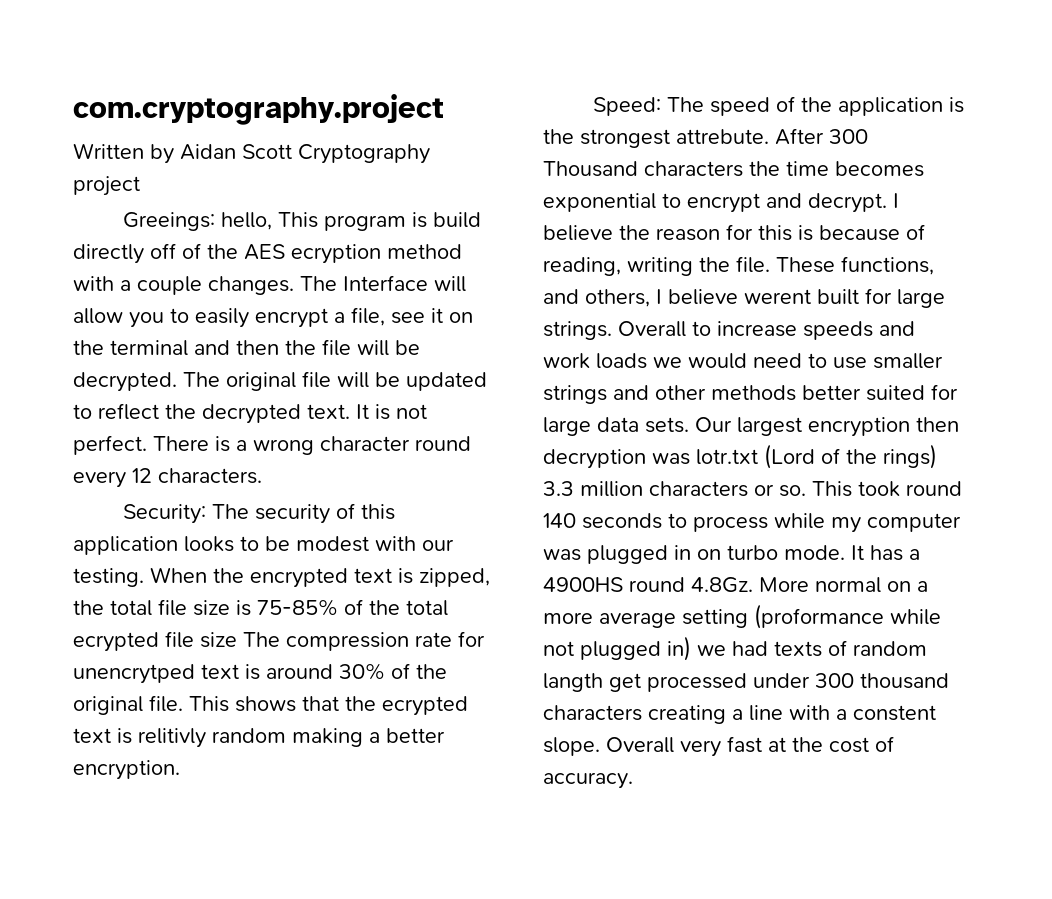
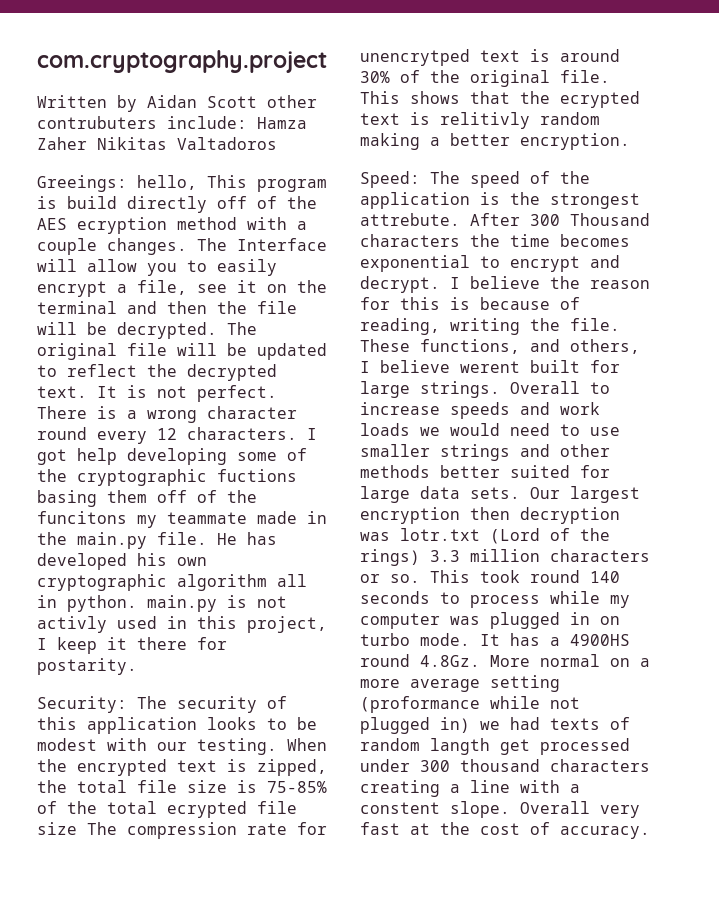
- Written by Aidan Scott Cryptography project
+ Written by Aidan Scott other contrubuters include: Hamza Zaher Nikitas Valtadoros
+ I got help developing some of the cryptographic fuctions basing them off of the funcitons my teammate made in the main.py file. He has developed his own cryptographic algorithm all in python. main.py is not activly used in this project, I keep it there for postarity.

